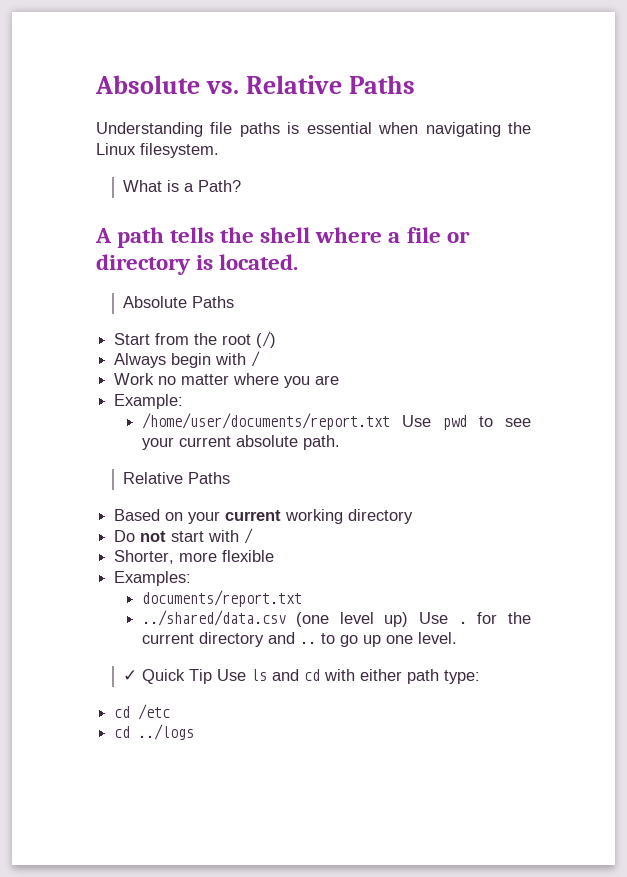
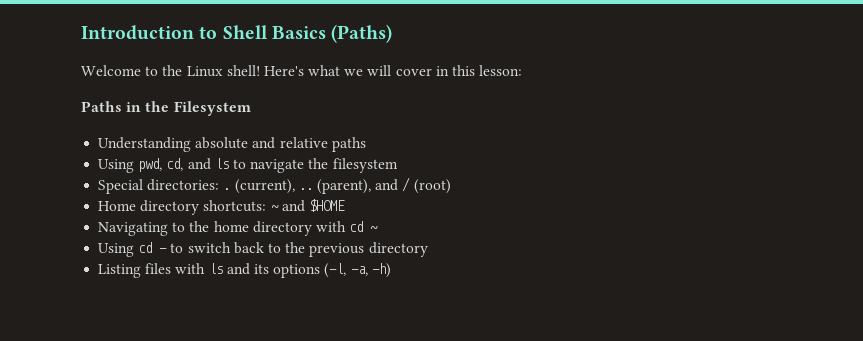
- Absolute vs. Relative Paths
- Understanding file paths is essential when navigating the Linux filesystem.
- What is a Path?
- A path tells the shell where a file or directory is located.
- Absolute Paths
- Start from the root (/)
- Always begin with /
- Work no matter where you are
- Example:
- /home/user/documents/report.txt Use pwd to see your current absolute path.
- Relative Paths
- Based on your current working directory
- Do not start with /
- Shorter, more flexible
- Examples:
- documents/report.txt
- ../shared/data.csv (one level up) Use . for the current directory and .. to go up one level.
- ✓ Quick Tip Use ls and cd with either path type:
- cd /etc
- cd ../logs
+ Introduction to Shell Basics (Paths)
+ Welcome to the Linux shell! Here's what we will cover in this lesson:
+ Paths in the Filesystem
+ Understanding absolute and relative paths
+ Using pwd, cd, and ls to navigate the filesystem
+ Special directories: . (current), .. (parent), and / (root)
+ Home directory shortcuts: ~ and $HOME
+ Navigating to the home directory with cd ~
+ Using cd - to switch back to the previous directory
+ Listing files with ls and its options (-l, -a, -h)

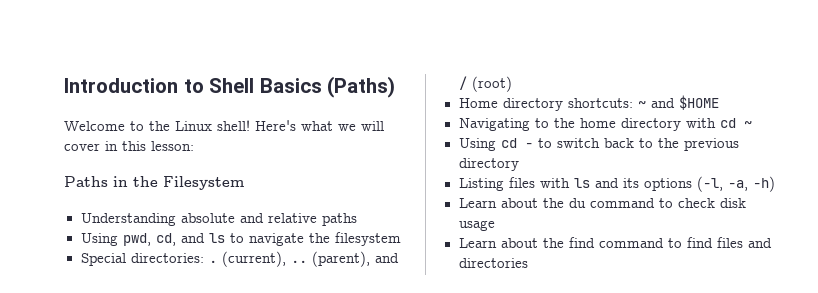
+ Learn about the du command to check disk usage
+ Learn about the find command to find files and directories

